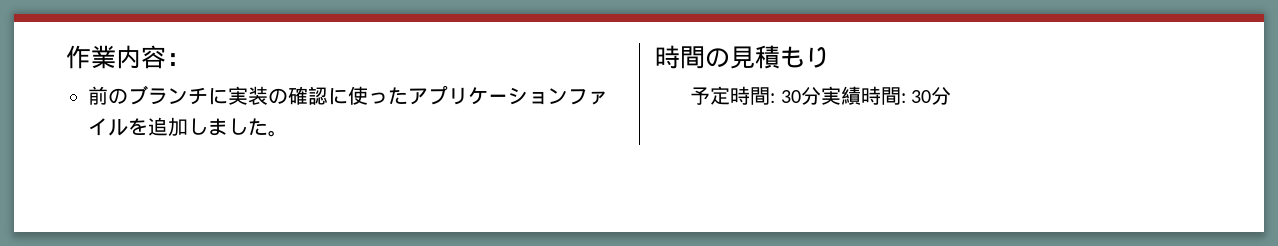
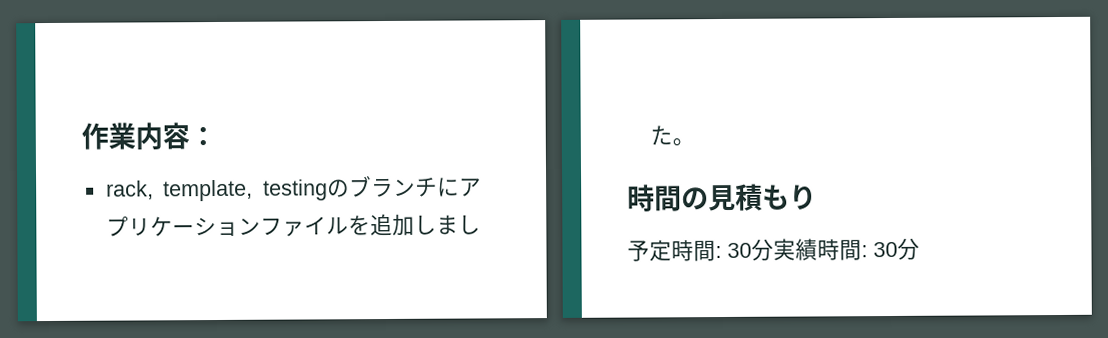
- 前のブランチに実装の確認に使ったアプリケーションファイルを追加しました。
+ rack, template, testingのブランチにアプリケーションファイルを追加しました。

